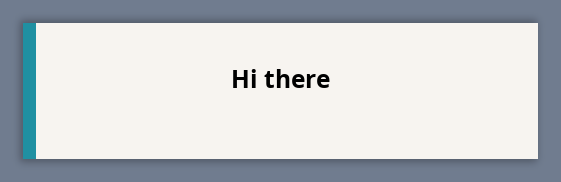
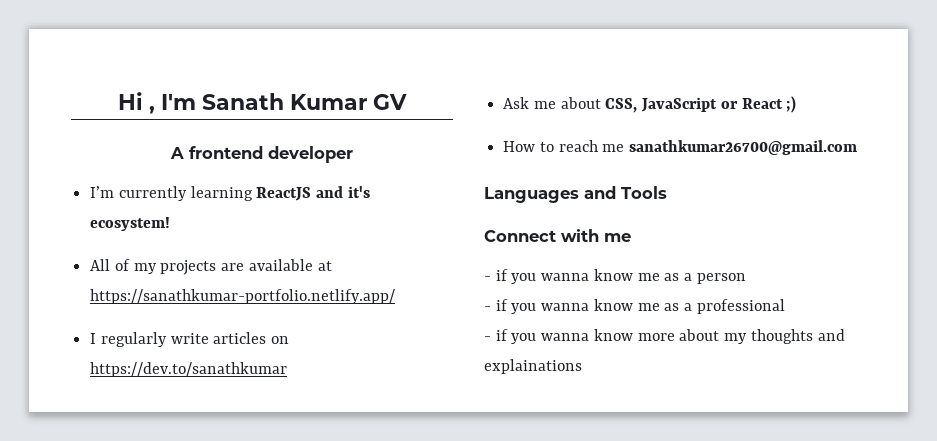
- Hi there
+ Hi , I'm Sanath Kumar GV
+ A frontend developer
+ I’m currently learning ReactJS and it's ecosystem!
+ All of my projects are available at https://sanathkumar-portfolio.netlify.app/
+ I regularly write articles on https://dev.to/sanathkumar
+ Ask me about CSS, JavaScript or React ;)
+ How to reach me sanathkumar26700@gmail.com
+ Languages and Tools
+ Connect with me
+ - if you wanna know me as a person
+ - if you wanna know me as a professional
+ - if you wanna know more about my thoughts and explainations

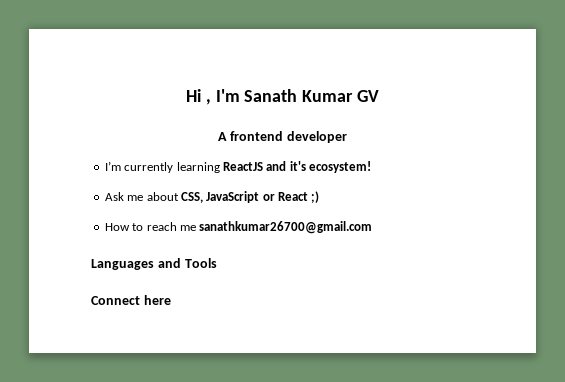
- All of my projects are available at https://sanathkumar-portfolio.netlify.app/
- I regularly write articles on https://dev.to/sanathkumar
- Connect with me
- - if you wanna know me as a person
- - if you wanna know me as a professional
- - if you wanna know more about my thoughts and explainations
+ Connect here

